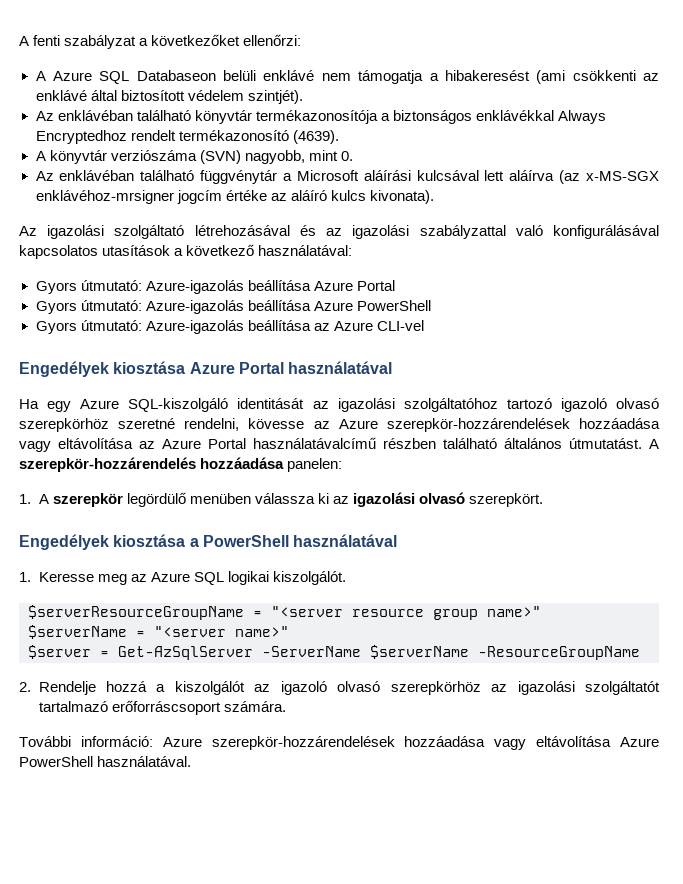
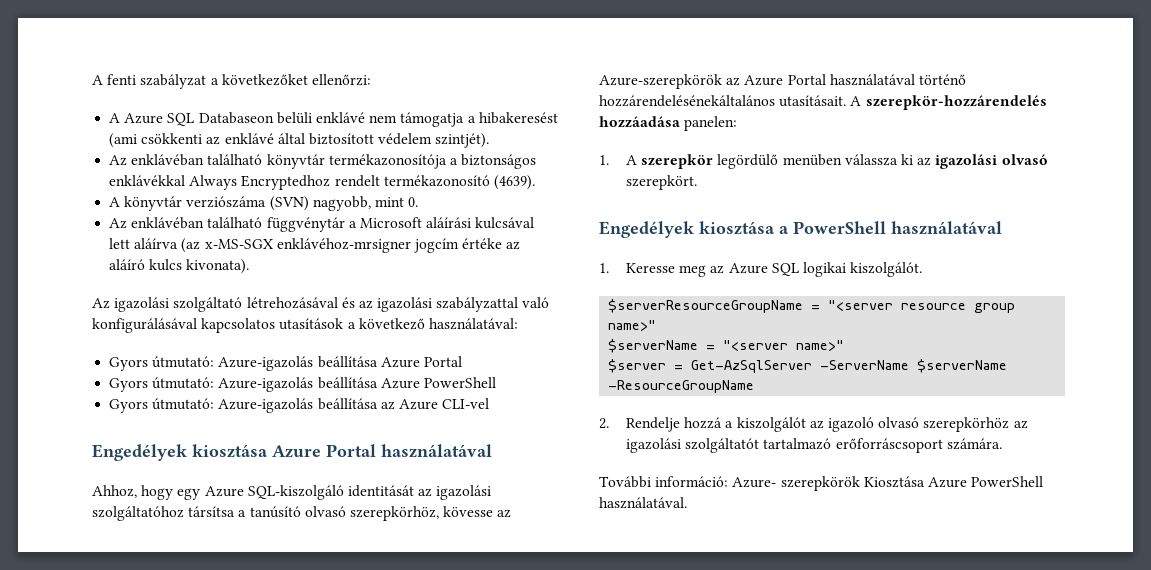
- Ha egy Azure SQL-kiszolgáló identitását az igazolási szolgáltatóhoz tartozó igazoló olvasó szerepkörhöz szeretné rendelni, kövesse az Azure szerepkör-hozzárendelések hozzáadása vagy eltávolítása az Azure Portal használatávalcímű részben található általános útmutatást.
+ Ahhoz, hogy egy Azure SQL-kiszolgáló identitását az igazolási szolgáltatóhoz társítsa a tanúsító olvasó szerepkörhöz, kövesse az Azure-szerepkörök az Azure Portal használatával történő hozzárendelésénekáltalános utasításait.
- További információ: Azure szerepkör-hozzárendelések hozzáadása vagy eltávolítása Azure PowerShell használatával.
+ További információ: Azure- szerepkörök Kiosztása Azure PowerShell használatával.

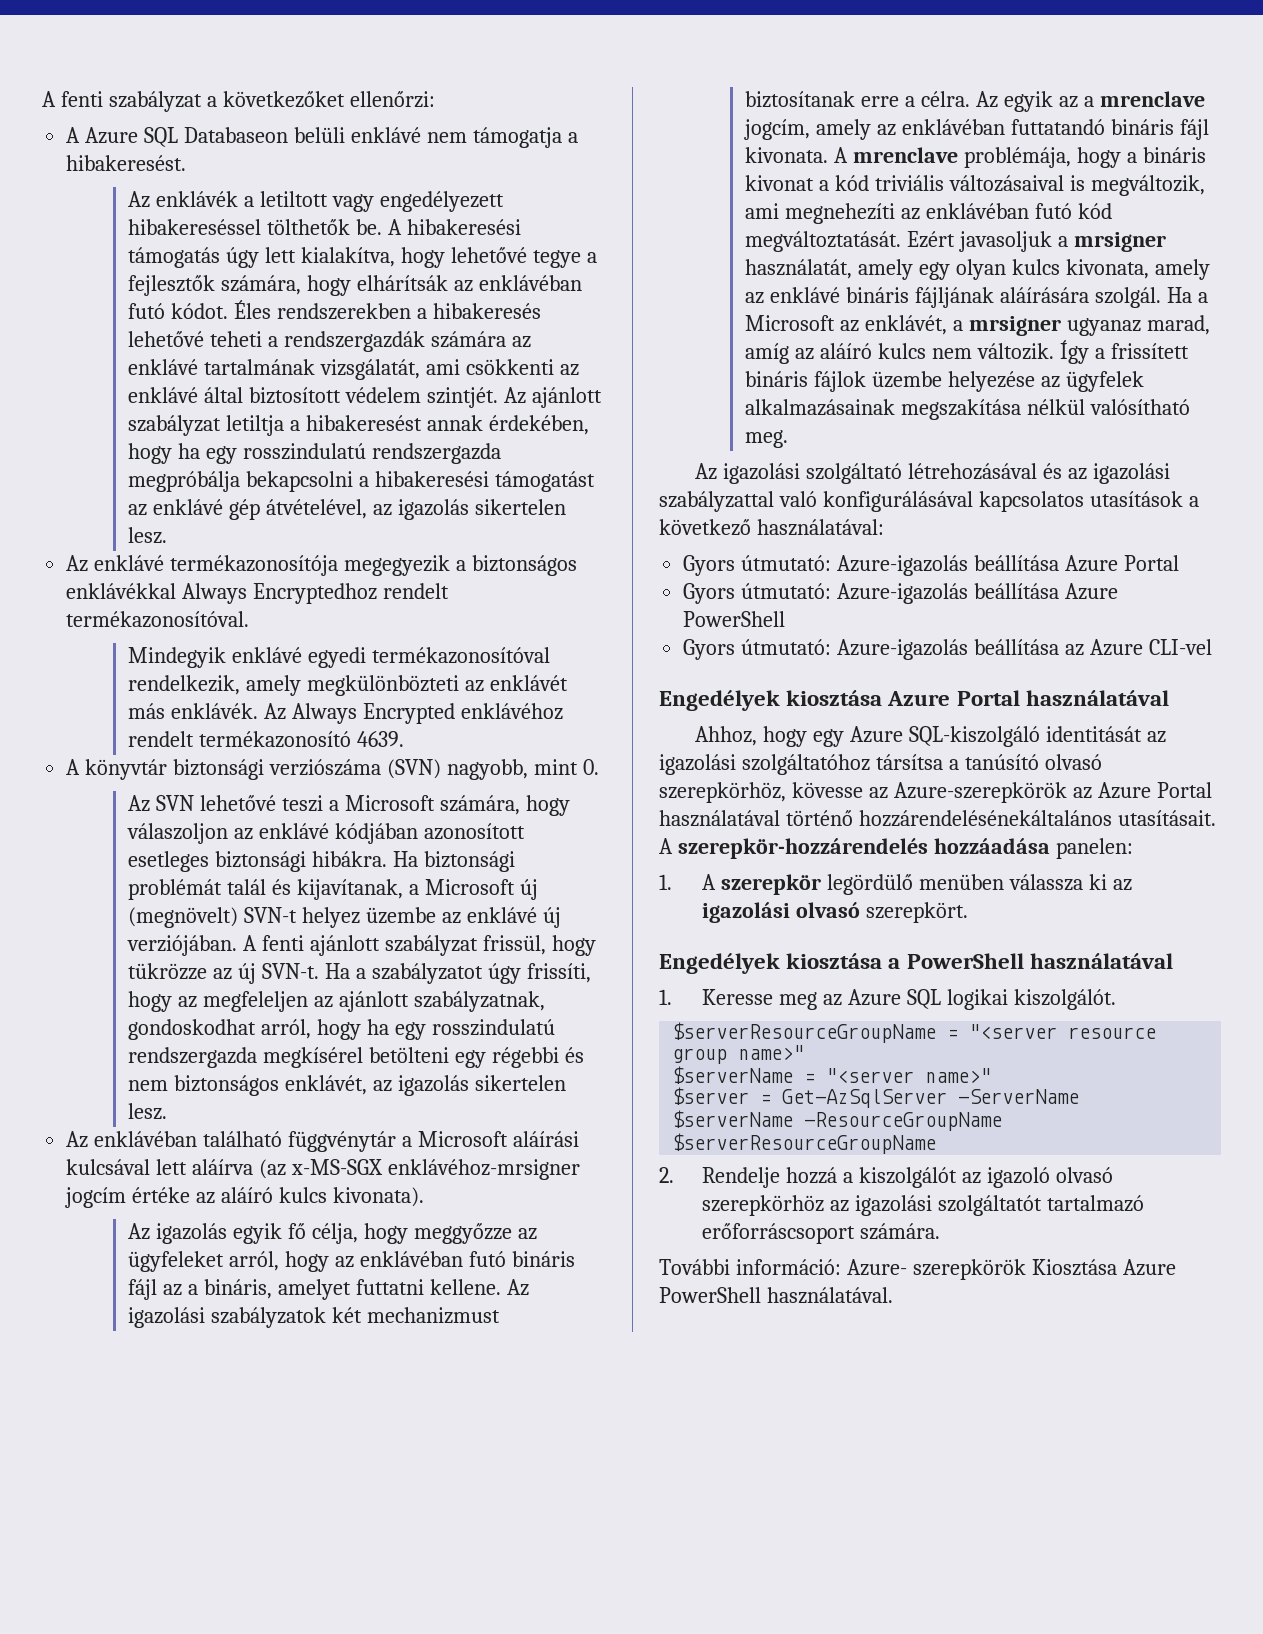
- A Azure SQL Databaseon belüli enklávé nem támogatja a hibakeresést (ami csökkenti az enklávé által biztosított védelem szintjét).
- Az enklávéban található könyvtár termékazonosítója a biztonságos enklávékkal Always Encryptedhoz rendelt termékazonosító (4639).
+ A Azure SQL Databaseon belüli enklávé nem támogatja a hibakeresést.
+ Az enklávék a letiltott vagy engedélyezett hibakereséssel tölthetők be. A hibakeresési támogatás úgy lett kialakítva, hogy lehetővé tegye a fejlesztők számára, hogy elhárítsák az enklávéban futó kódot. Éles rendszerekben a hibakeresés lehetővé teheti a rendszergazdák számára az enklávé tartalmának vizsgálatát, ami csökkenti az enklávé által biztosított védelem szintjét. Az ajánlott szabályzat letiltja a hibakeresést annak érdekében, hogy ha egy rosszindulatú rendszergazda megpróbálja bekapcsolni a hibakeresési támogatást az enklávé gép átvételével, az igazolás sikertelen lesz.
+ Az enklávé termékazonosítója megegyezik a biztonságos enklávékkal Always Encryptedhoz rendelt termékazonosítóval.
+ Mindegyik enklávé egyedi termékazonosítóval rendelkezik, amely megkülönbözteti az enklávét más enklávék. Az Always Encrypted enklávéhoz rendelt termékazonosító 4639.
- A könyvtár verziószáma (SVN) nagyobb, mint 0.
+ A könyvtár biztonsági verziószáma (SVN) nagyobb, mint 0.
+ Az SVN lehetővé teszi a Microsoft számára, hogy válaszoljon az enklávé kódjában azonosított esetleges biztonsági hibákra. Ha biztonsági problémát talál és kijavítanak, a Microsoft új (megnövelt) SVN-t helyez üzembe az enklávé új verziójában. A fenti ajánlott szabályzat frissül, hogy tükrözze az új SVN-t. Ha a szabályzatot úgy frissíti, hogy az megfeleljen az ajánlott szabályzatnak, gondoskodhat arról, hogy ha egy rosszindulatú rendszergazda megkísérel betölteni egy régebbi és nem biztonságos enklávét, az igazolás sikertelen lesz.
+ Az igazolás egyik fő célja, hogy meggyőzze az ügyfeleket arról, hogy az enklávéban futó bináris fájl az a bináris, amelyet futtatni kellene. Az igazolási szabályzatok két mechanizmust biztosítanak erre a célra. Az egyik az a mrenclave jogcím, amely az enklávéban futtatandó bináris fájl kivonata. A mrenclave problémája, hogy a bináris kivonat a kód triviális változásaival is megváltozik, ami megnehezíti az enklávéban futó kód megváltoztatását. Ezért javasoljuk a mrsigner használatát, amely egy olyan kulcs kivonata, amely az enklávé bináris fájljának aláírására szolgál. Ha a Microsoft az enklávét, a mrsigner ugyanaz marad, amíg az aláíró kulcs nem változik. Így a frissített bináris fájlok üzembe helyezése az ügyfelek alkalmazásainak megszakítása nélkül valósítható meg.
- $server = Get-AzSqlServer -ServerName $serverName -ResourceGroupName
+ $server = Get-AzSqlServer -ServerName $serverName -ResourceGroupName $serverResourceGroupName

